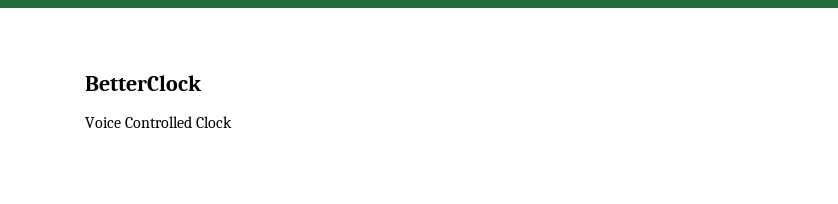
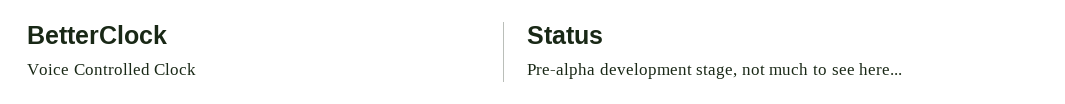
+ Status
+ Pre-alpha development stage, not much to see here...

